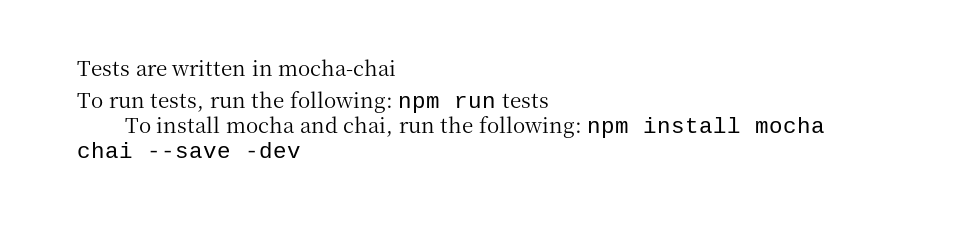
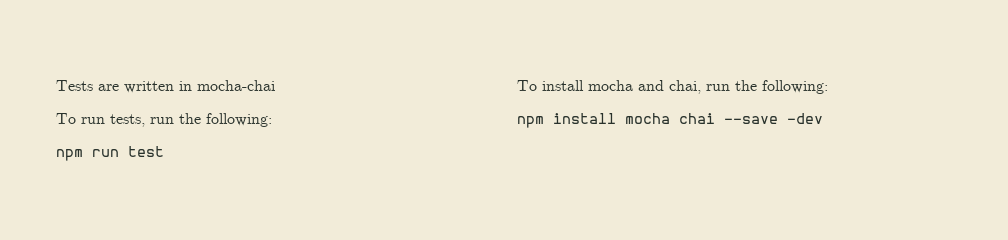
- To run tests, run the following: npm run tests
+ To run tests, run the following:
+ npm run test
- To install mocha and chai, run the following: npm install mocha chai --save -dev
+ To install mocha and chai, run the following:
+ npm install mocha chai --save -dev

